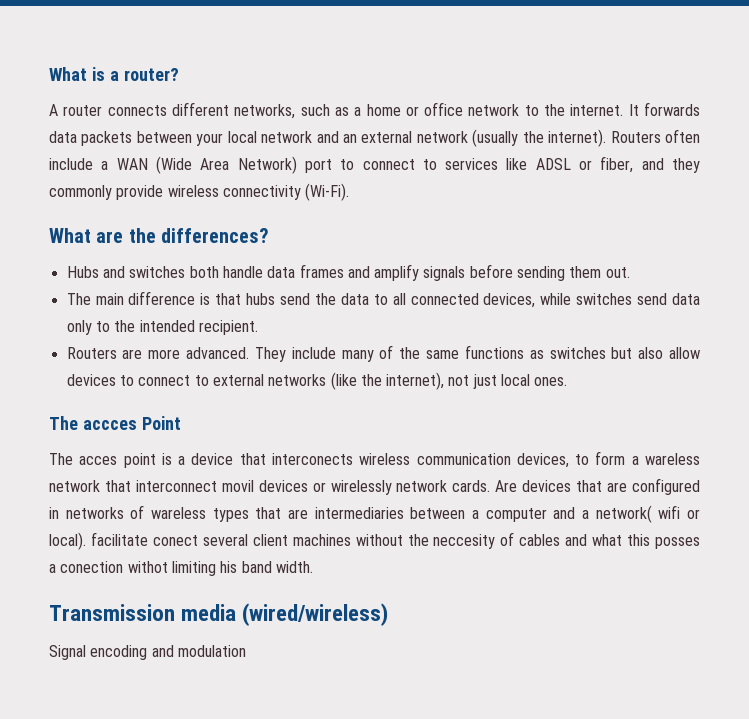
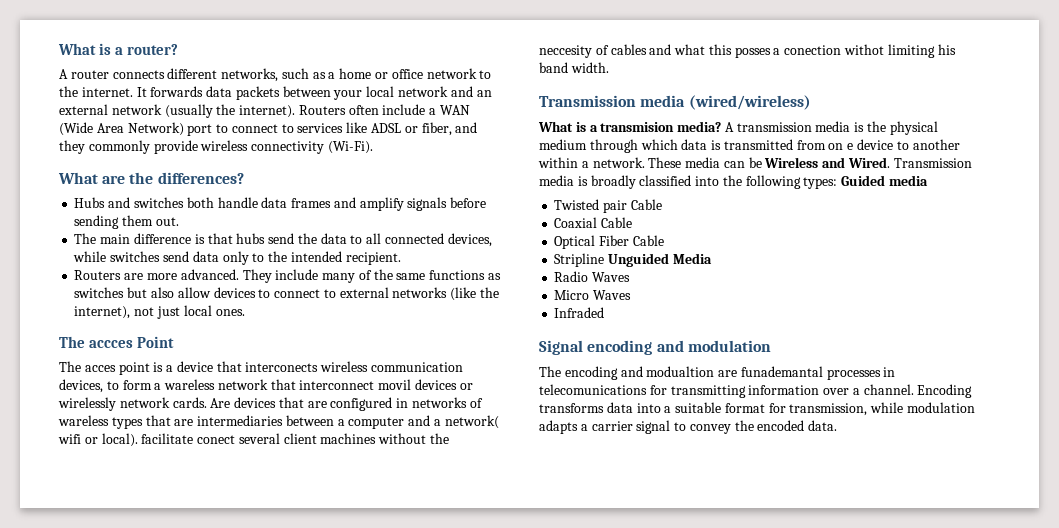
+ What is a transmision media? A transmission media is the physical medium through which data is transmitted from on e device to another within a network. These media can be Wireless and Wired. Transmission media is broadly classified into the following types: Guided media
+ Twisted pair Cable
+ Coaxial Cable
+ Optical Fiber Cable
+ Stripline Unguided Media
+ Radio Waves
+ Micro Waves
+ Infraded
  Signal encoding and modulation
+ The encoding and modualtion are funademantal processes in telecomunications for transmitting information over a channel. Encoding transforms data into a suitable format for transmission, while modulation adapts a carrier signal to convey the encoded data.

